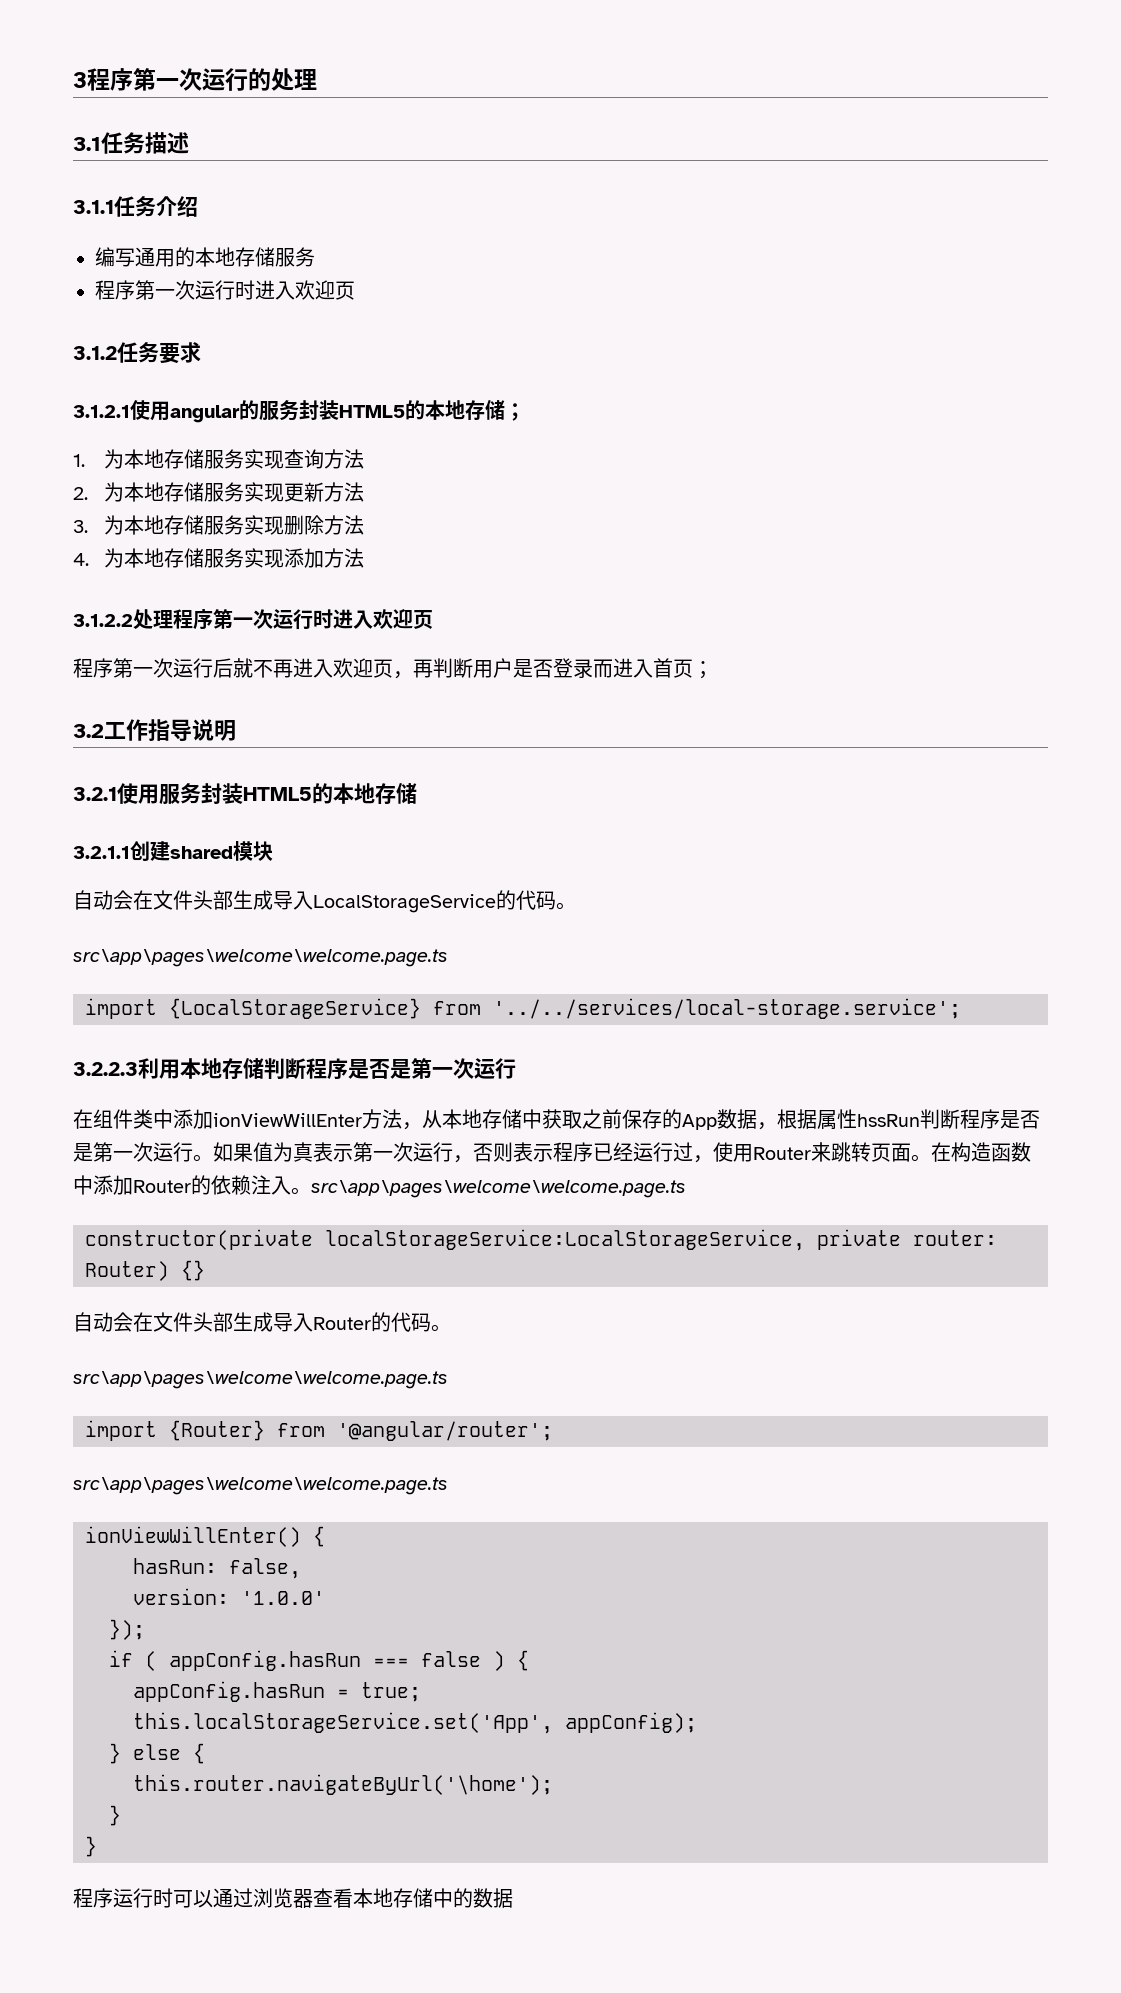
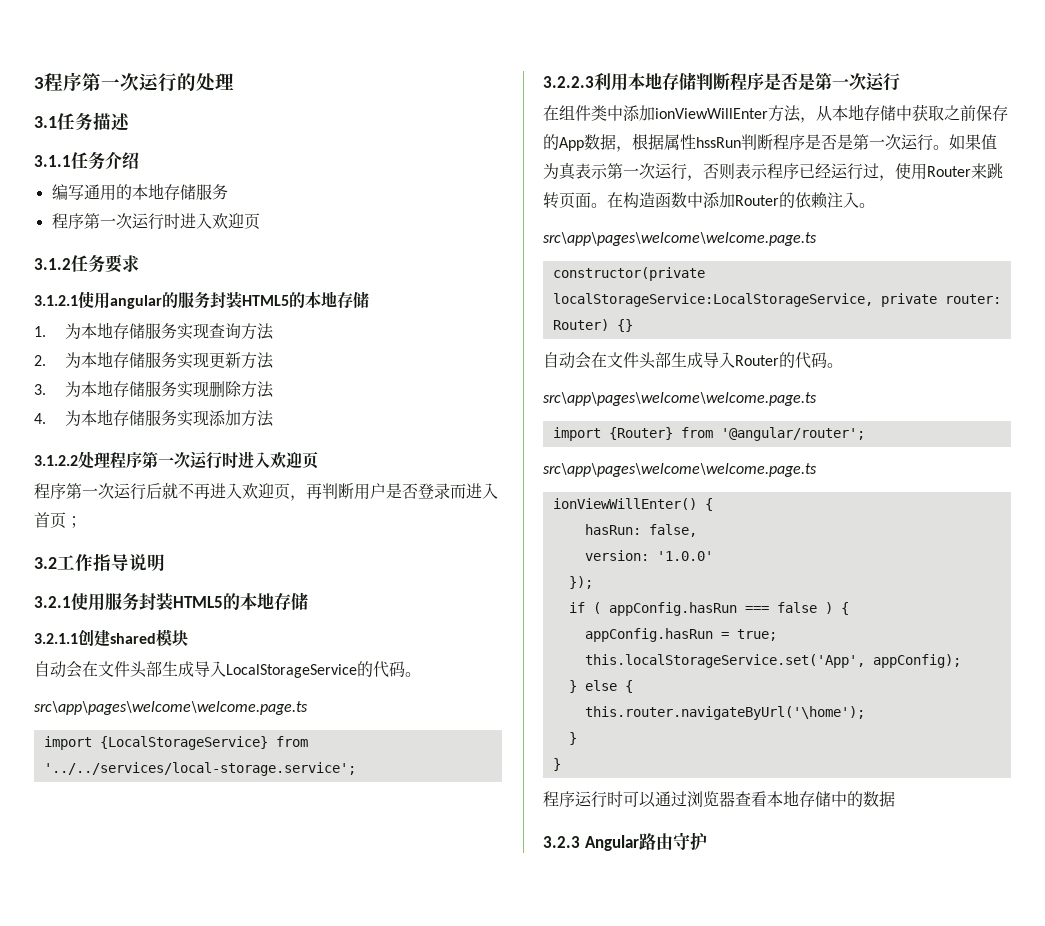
- 3.1.2.1使用angular的服务封装HTML5的本地存储；
+ 3.1.2.1使用angular的服务封装HTML5的本地存储
- 在构造函数中添加Router的依赖注入。src\app\pages\welcome\welcome.page.ts
+ 在构造函数中添加Router的依赖注入。
+ src\app\pages\welcome\welcome.page.ts
+ 3.2.3 Angular路由守护

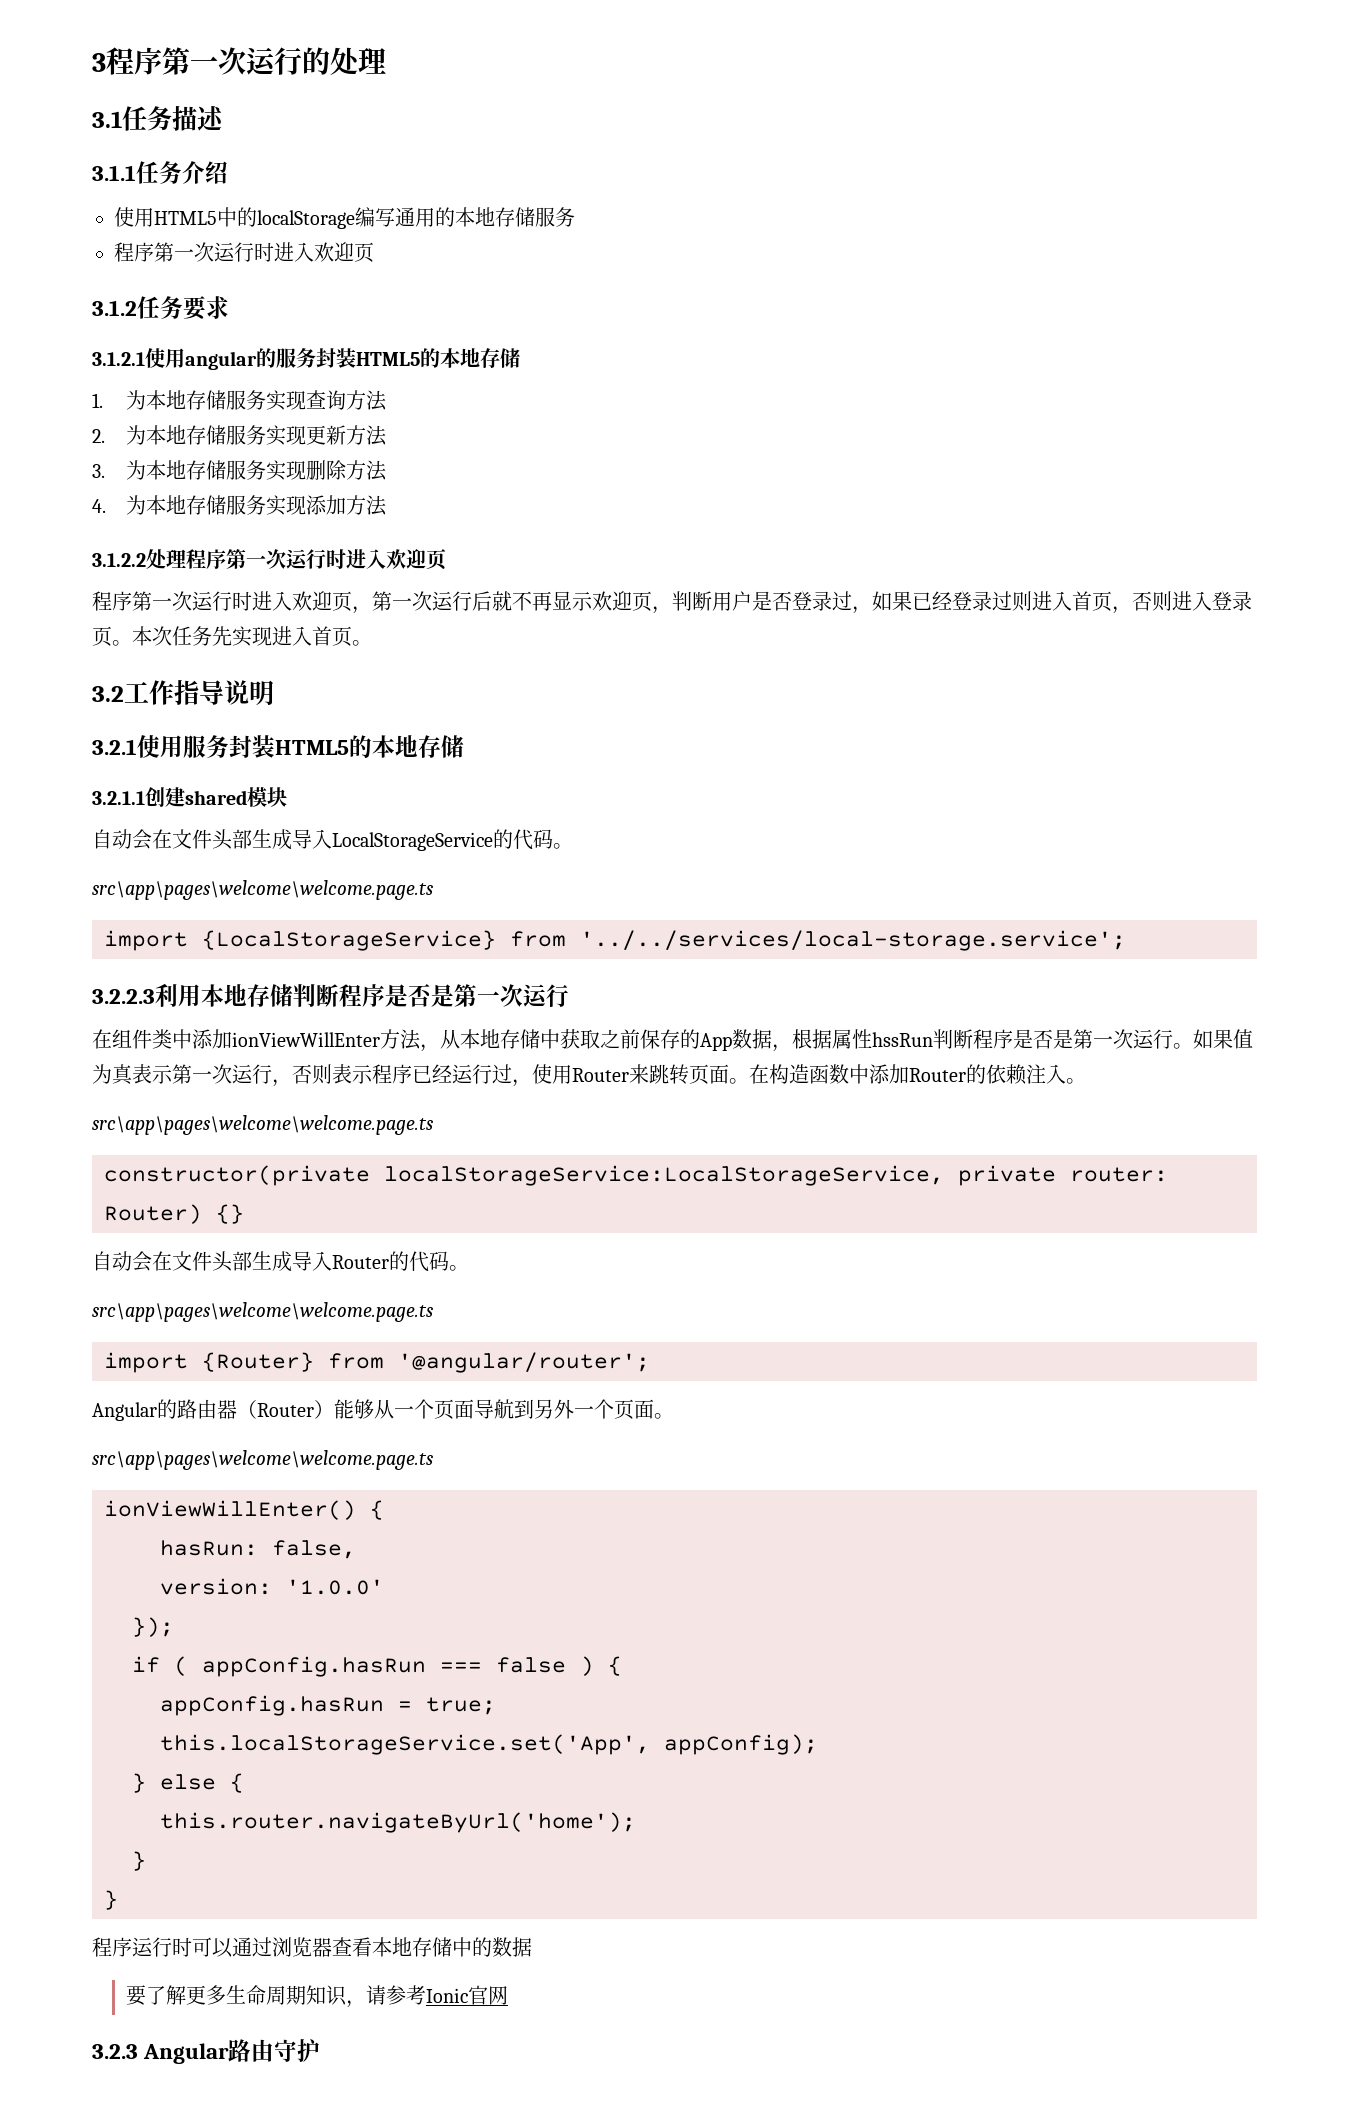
- 编写通用的本地存储服务
+ 使用HTML5中的localStorage编写通用的本地存储服务
- 程序第一次运行后就不再进入欢迎页，再判断用户是否登录而进入首页；
+ 程序第一次运行时进入欢迎页，第一次运行后就不再显示欢迎页，判断用户是否登录过，如果已经登录过则进入首页，否则进入登录页。本次任务先实现进入首页。
+ Angular的路由器（Router）能够从一个页面导航到另外一个页面。
- this.router.navigateByUrl('\home');
+ this.router.navigateByUrl('home');
+ 要了解更多生命周期知识，请参考Ionic官网

